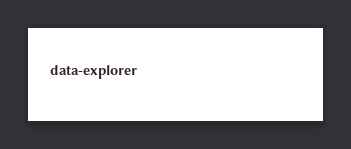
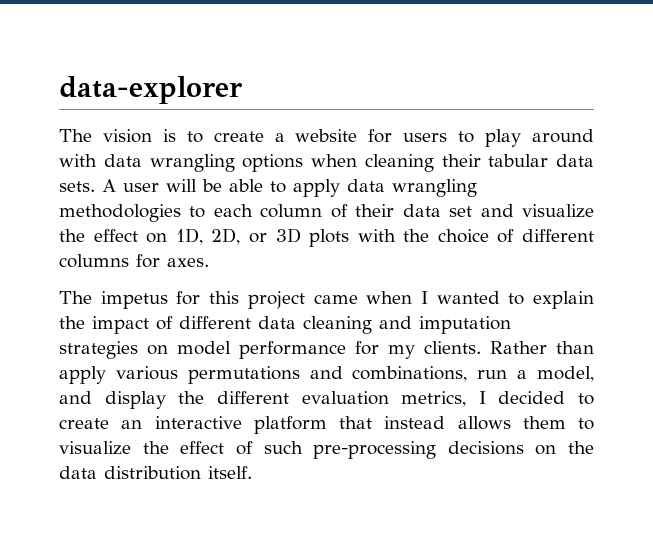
+ The vision is to create a website for users to play around with data wrangling options when cleaning their tabular data sets. A user will be able to apply data wrangling methodologies to each column of their data set and visualize the effect on 1D, 2D, or 3D plots with the choice of different columns for axes.
+ The impetus for this project came when I wanted to explain the impact of different data cleaning and imputation strategies on model performance for my clients. Rather than apply various permutations and combinations, run a model, and display the different evaluation metrics, I decided to create an interactive platform that instead allows them to visualize the effect of such pre-processing decisions on the data distribution itself.

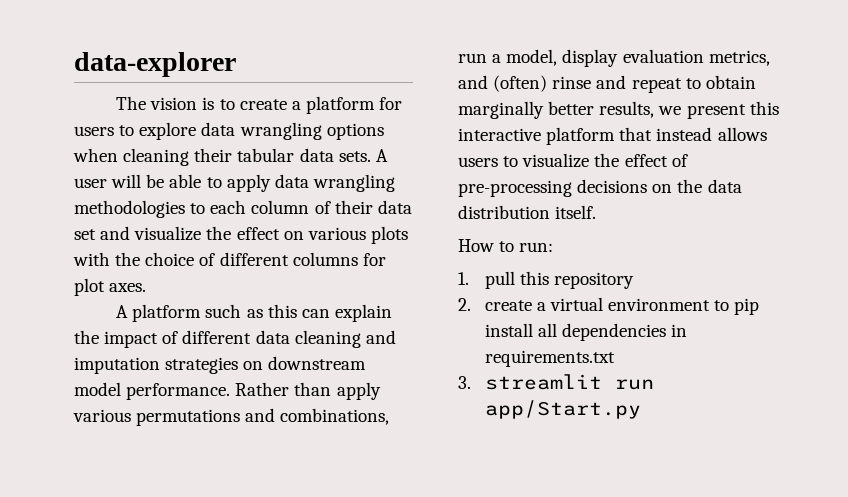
- The vision is to create a website for users to play around with data wrangling options when cleaning their tabular data sets.
+ The vision is to create a platform for users to explore data wrangling options when cleaning their tabular data sets.
- A user will be able to apply data wrangling methodologies to each column of their data set and visualize the effect on 1D, 2D, or 3D plots with the choice of different columns for axes.
+ A user will be able to apply data wrangling methodologies to each column of their data set and visualize the effect on various plots with the choice of different columns for plot axes.
- The impetus for this project came when I wanted to explain the impact of different data cleaning and imputation strategies on model performance for my clients.
+ A platform such as this can explain the impact of different data cleaning and imputation strategies on downstream model performance.
- Rather than apply various permutations and combinations, run a model, and display the different evaluation metrics, I decided to create an interactive platform that instead allows them to visualize the effect of such pre-processing decisions on the data distribution itself.
+ Rather than apply various permutations and combinations, run a model, display evaluation metrics, and (often) rinse and repeat to obtain marginally better results, we present this interactive platform that instead allows users to visualize the effect of pre-processing decisions on the data distribution itself.
+ How to run:
+ 1. pull this repository
+ 2. create a virtual environment to pip install all dependencies in requirements.txt
+ 3. streamlit run app/Start.py

